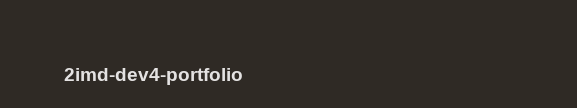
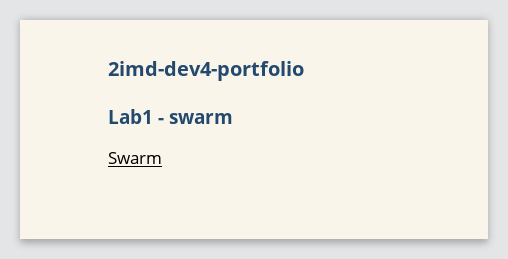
+ Lab1 - swarm
+ Swarm

